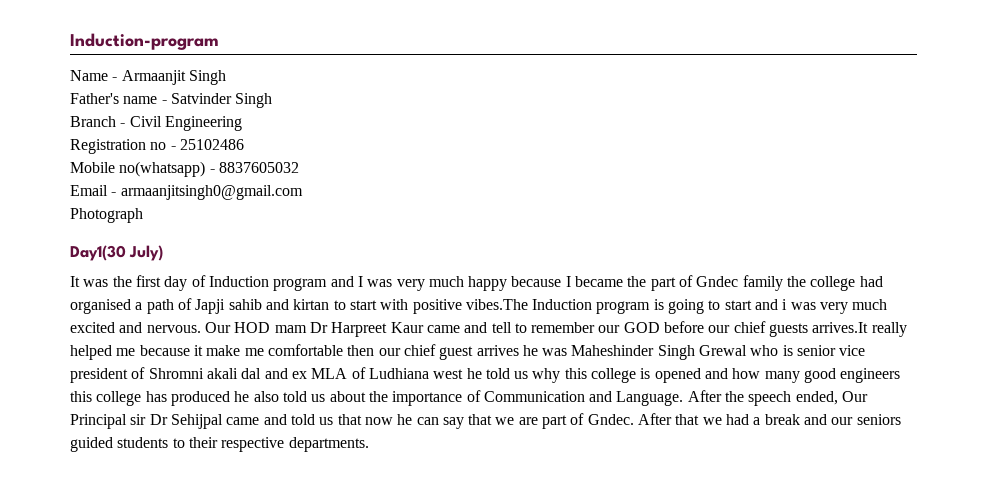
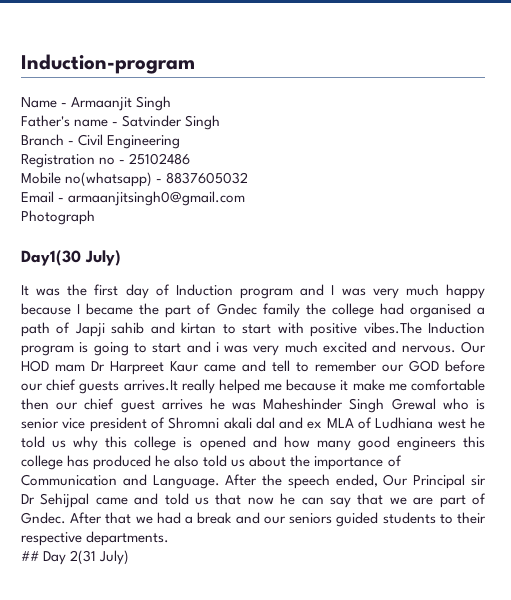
+ ## Day 2(31 July)

